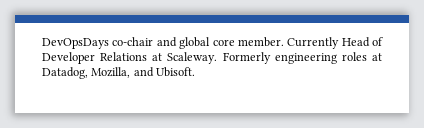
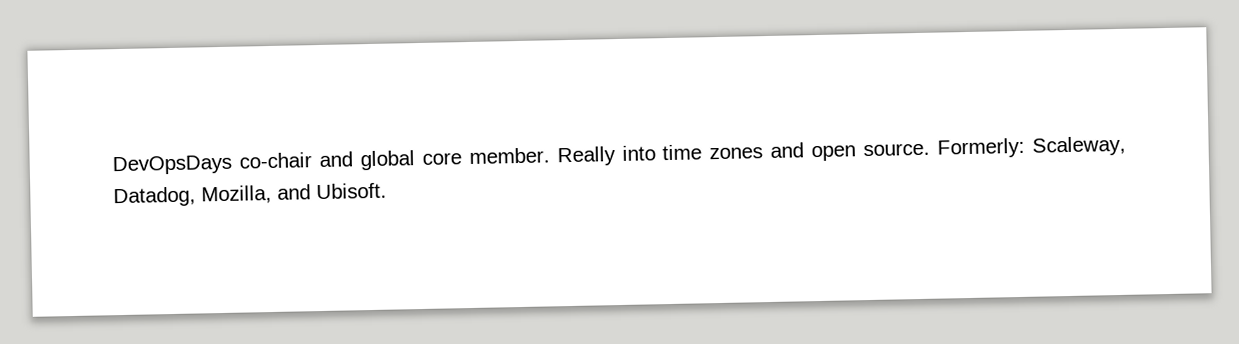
- Currently Head of Developer Relations at Scaleway. Formerly engineering roles at Datadog, Mozilla, and Ubisoft.
+ Really into time zones and open source. Formerly: Scaleway, Datadog, Mozilla, and Ubisoft.

